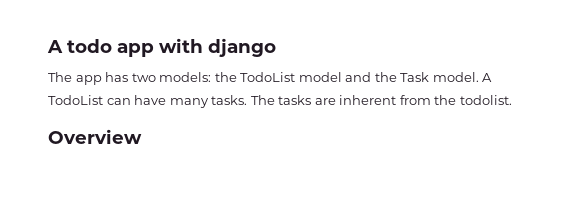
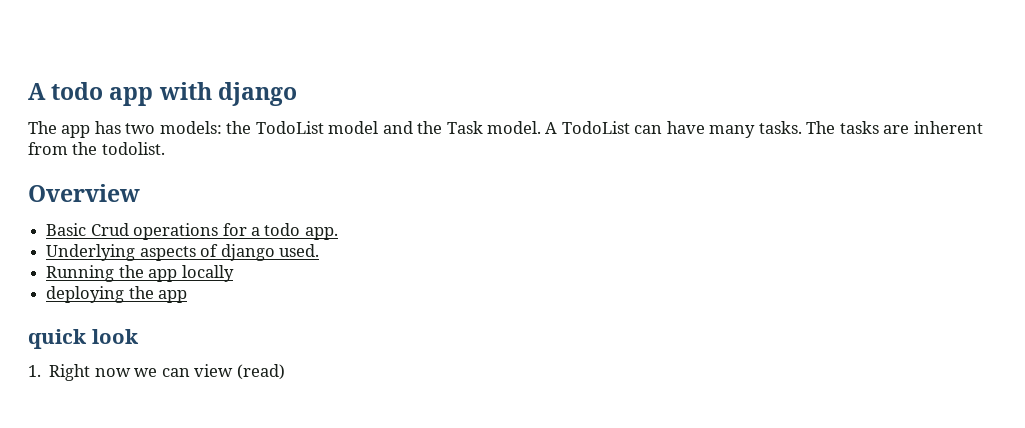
+ Basic Crud operations for a todo app.
+ Underlying aspects of django used.
+ Running the app locally
+ deploying the app
+ quick look
+ 1. Right now we can view (read)

